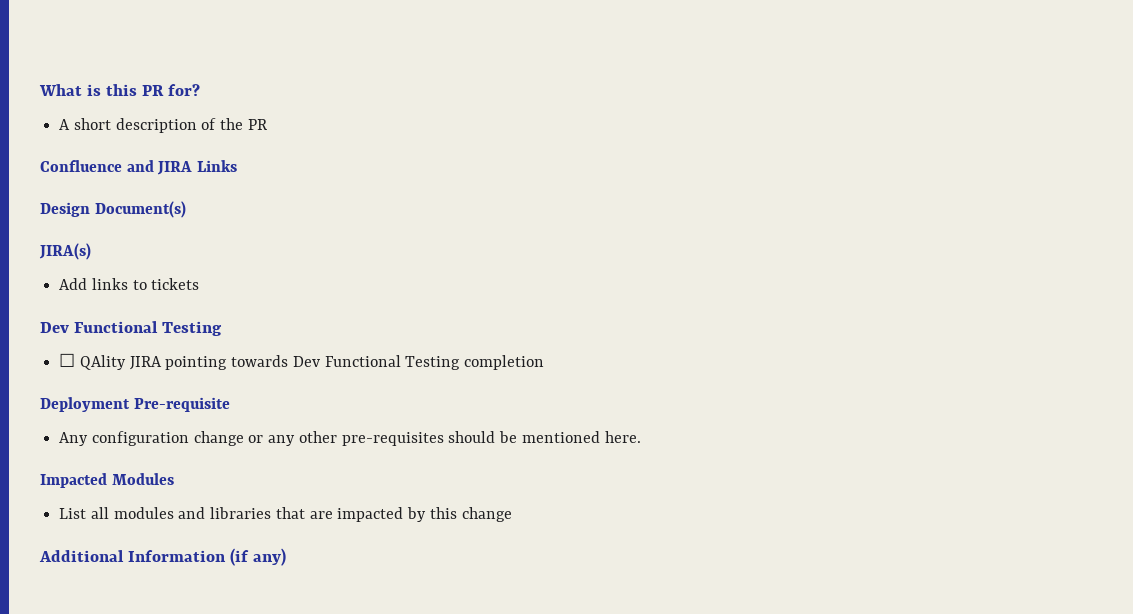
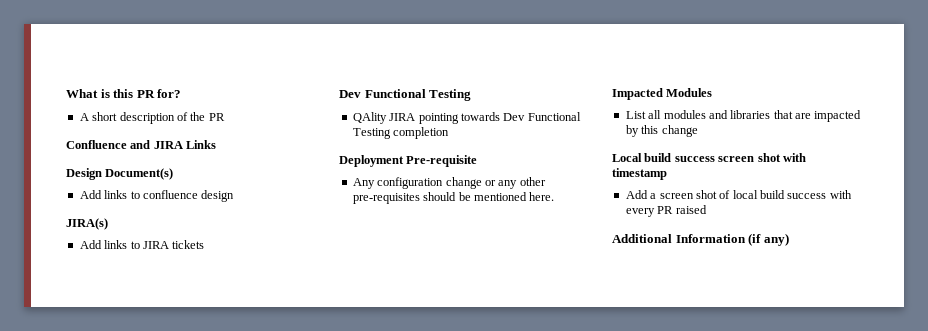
+ Add links to confluence design
- Add links to tickets
+ Add links to JIRA tickets
- ☐ QAlity JIRA pointing towards Dev Functional Testing completion
+ QAlity JIRA pointing towards Dev Functional Testing completion
+ Local build success screen shot with timestamp
+ Add a screen shot of local build success with every PR raised

